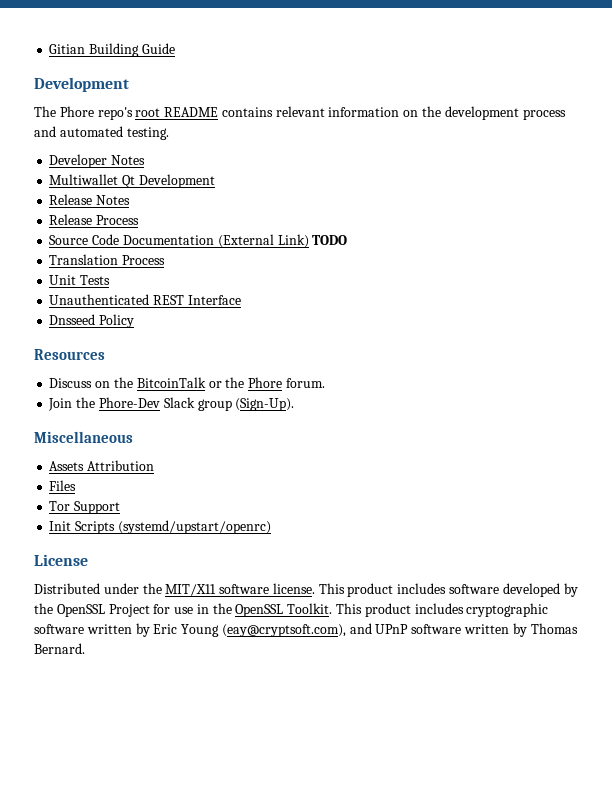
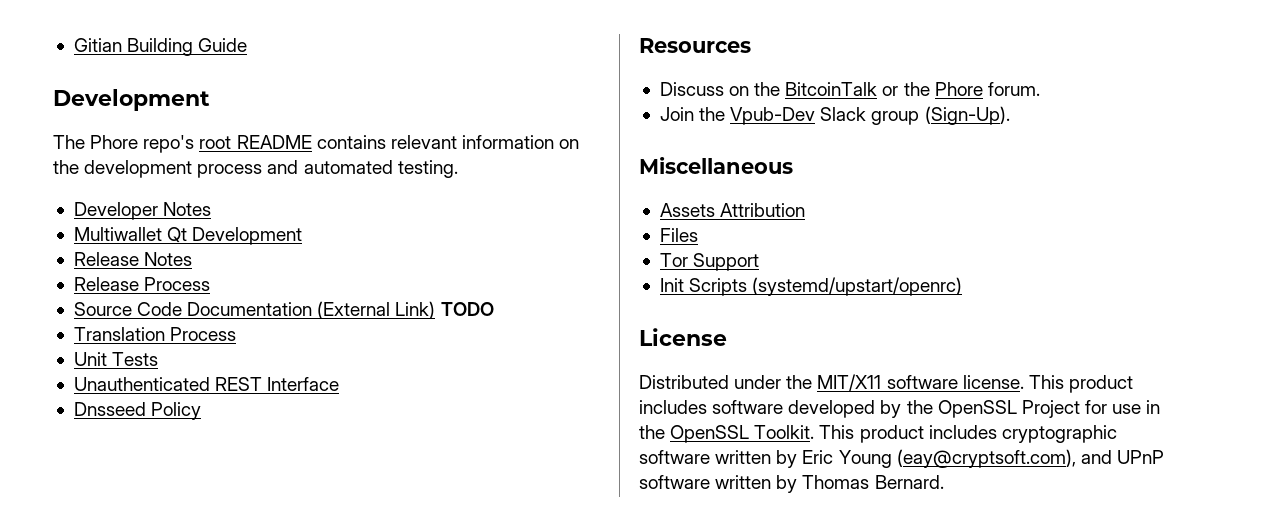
- Join the Phore-Dev Slack group (Sign-Up).
+ Join the Vpub-Dev Slack group (Sign-Up).

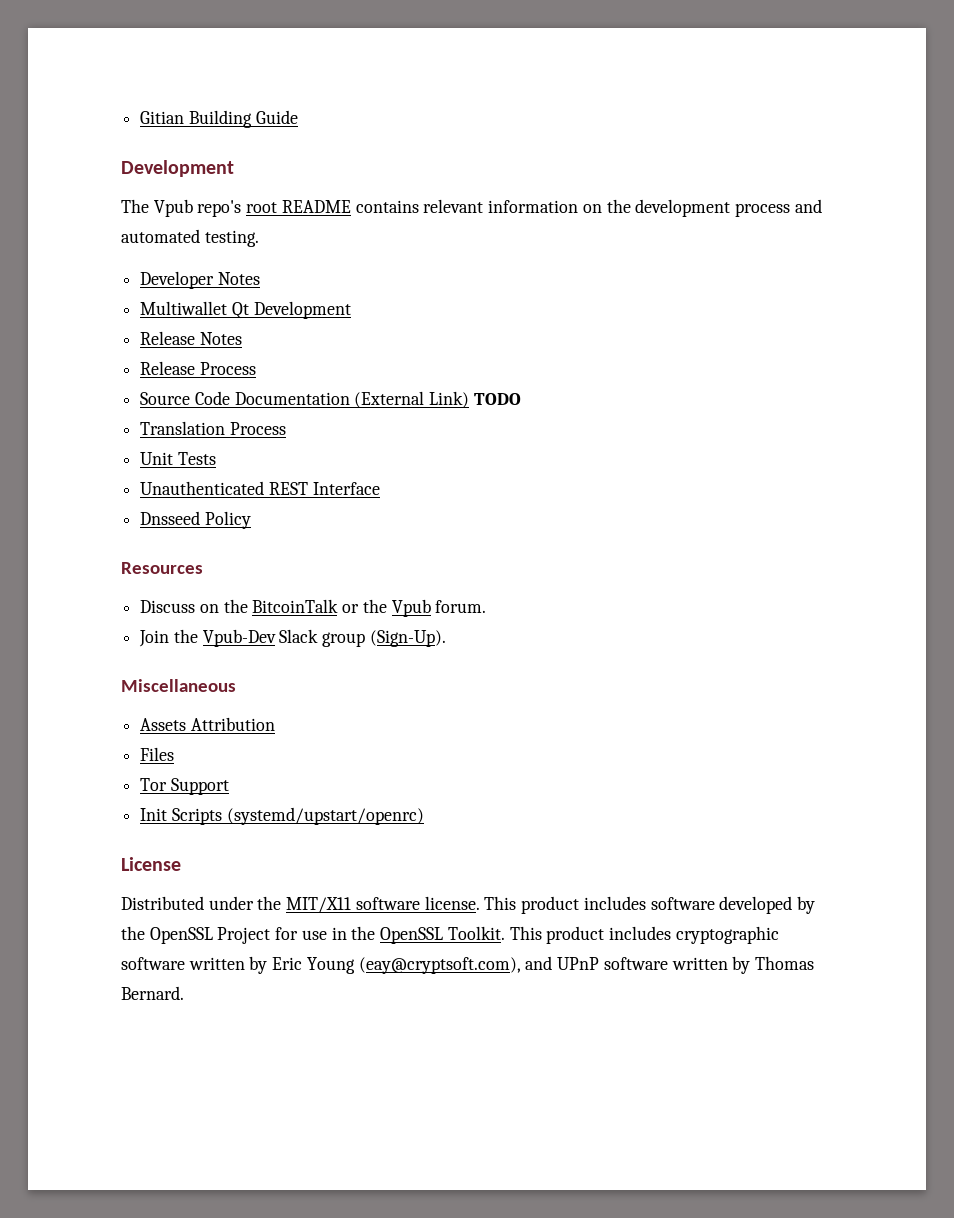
- The Phore repo's root README contains relevant information on the development process and automated testing.
+ The Vpub repo's root README contains relevant information on the development process and automated testing.
- Discuss on the BitcoinTalk or the Phore forum.
+ Discuss on the BitcoinTalk or the Vpub forum.

